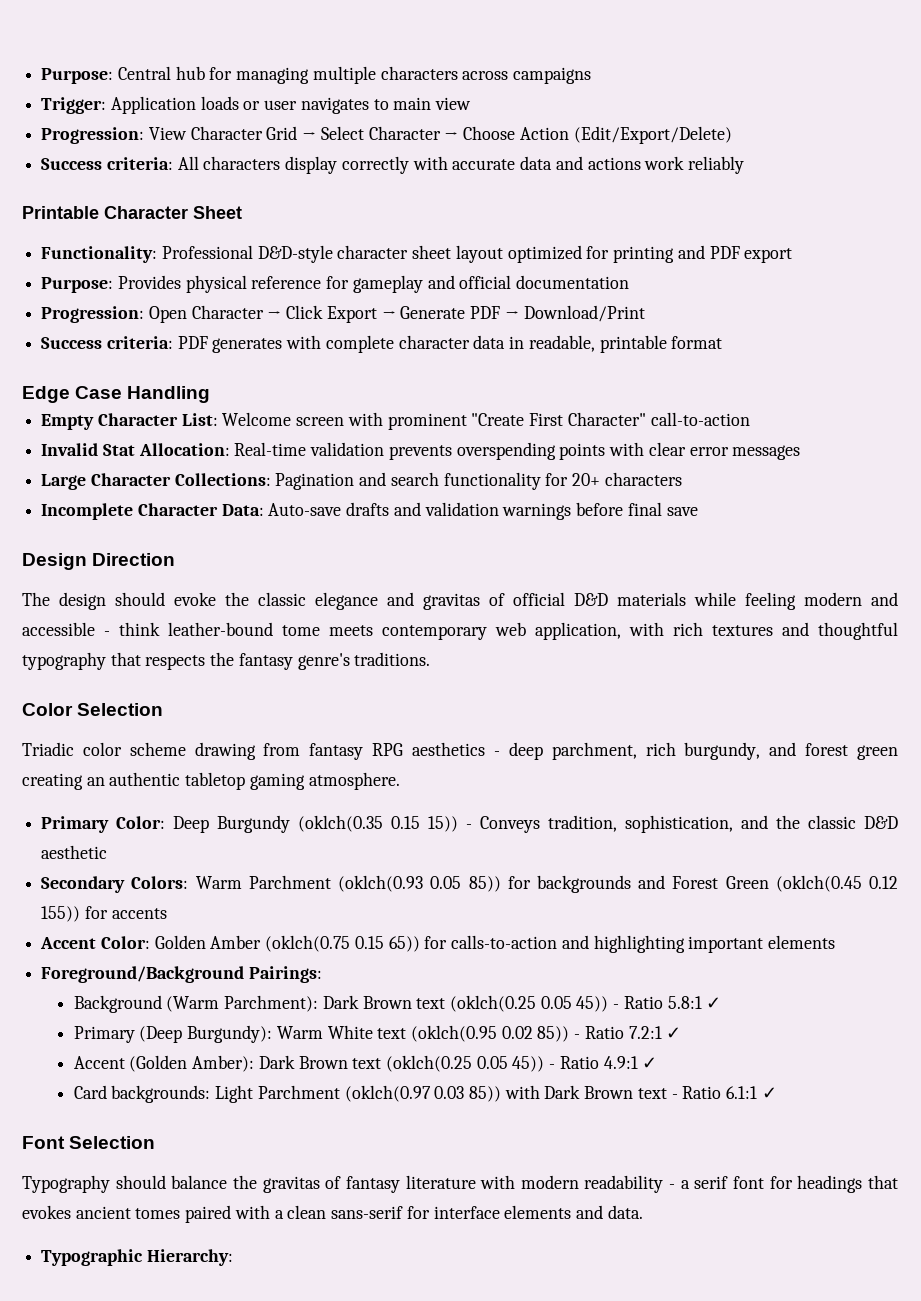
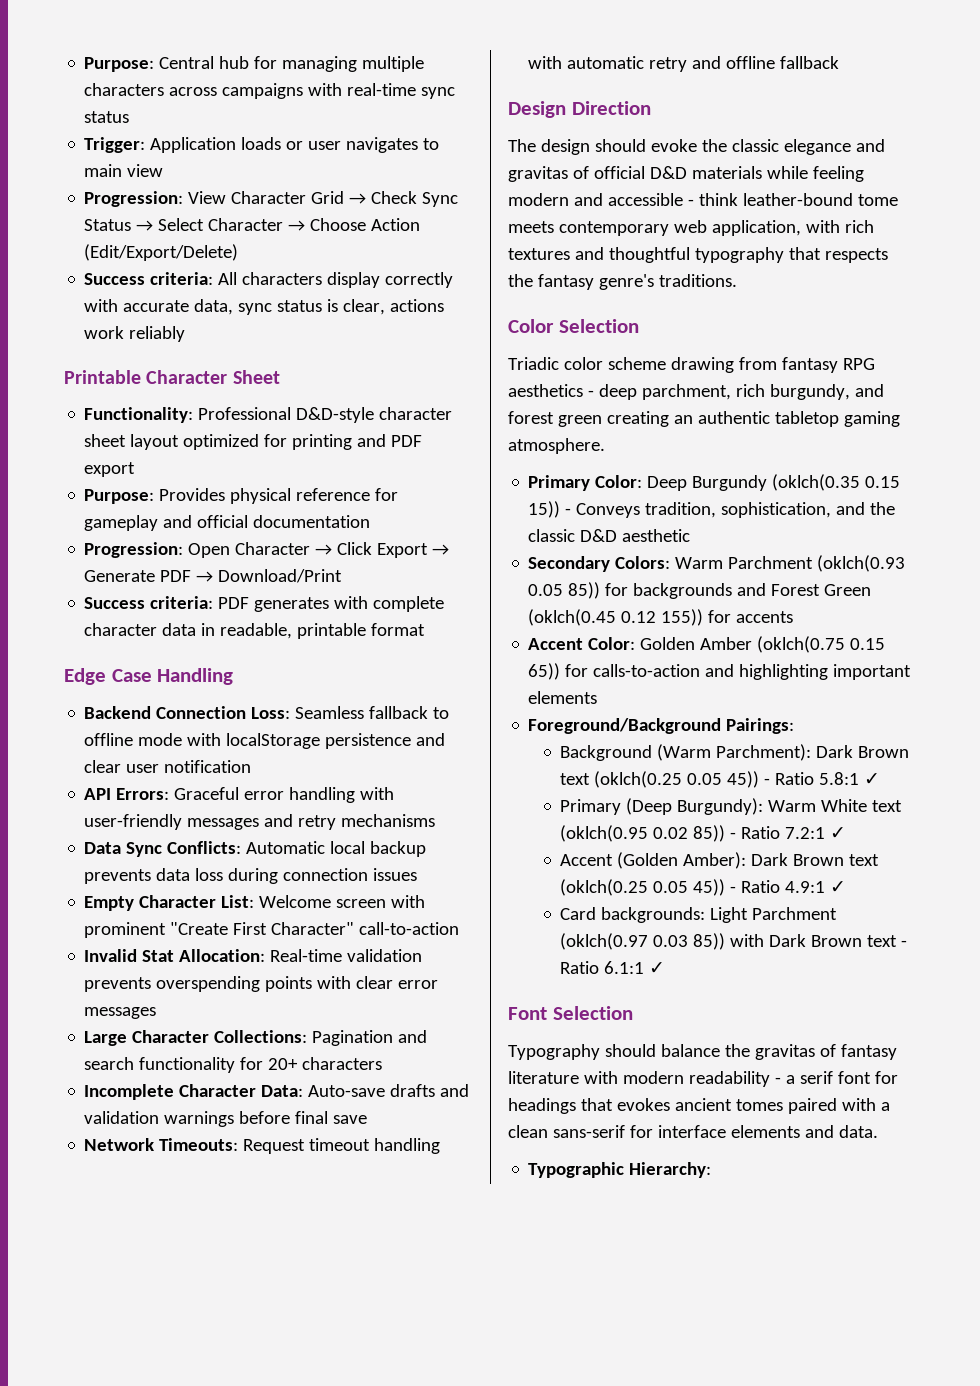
- Purpose: Central hub for managing multiple characters across campaigns
+ Purpose: Central hub for managing multiple characters across campaigns with real-time sync status
- Progression: View Character Grid → Select Character → Choose Action (Edit/Export/Delete)
+ Progression: View Character Grid → Check Sync Status → Select Character → Choose Action (Edit/Export/Delete)
- Success criteria: All characters display correctly with accurate data and actions work reliably
+ Success criteria: All characters display correctly with accurate data, sync status is clear, actions work reliably
+ Backend Connection Loss: Seamless fallback to offline mode with localStorage persistence and clear user notification
+ API Errors: Graceful error handling with user-friendly messages and retry mechanisms
+ Data Sync Conflicts: Automatic local backup prevents data loss during connection issues
+ Network Timeouts: Request timeout handling with automatic retry and offline fallback

